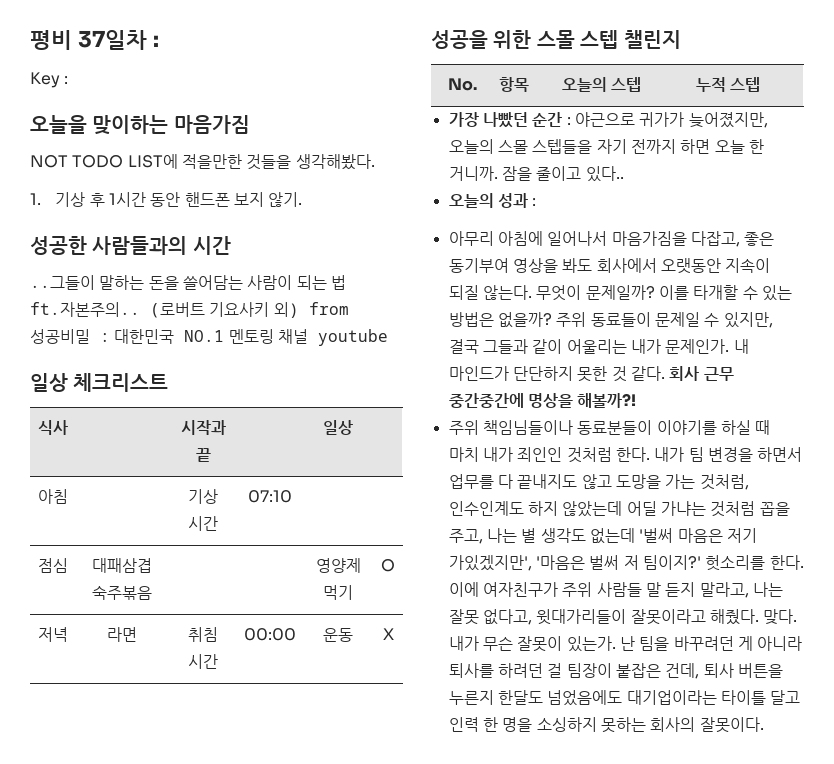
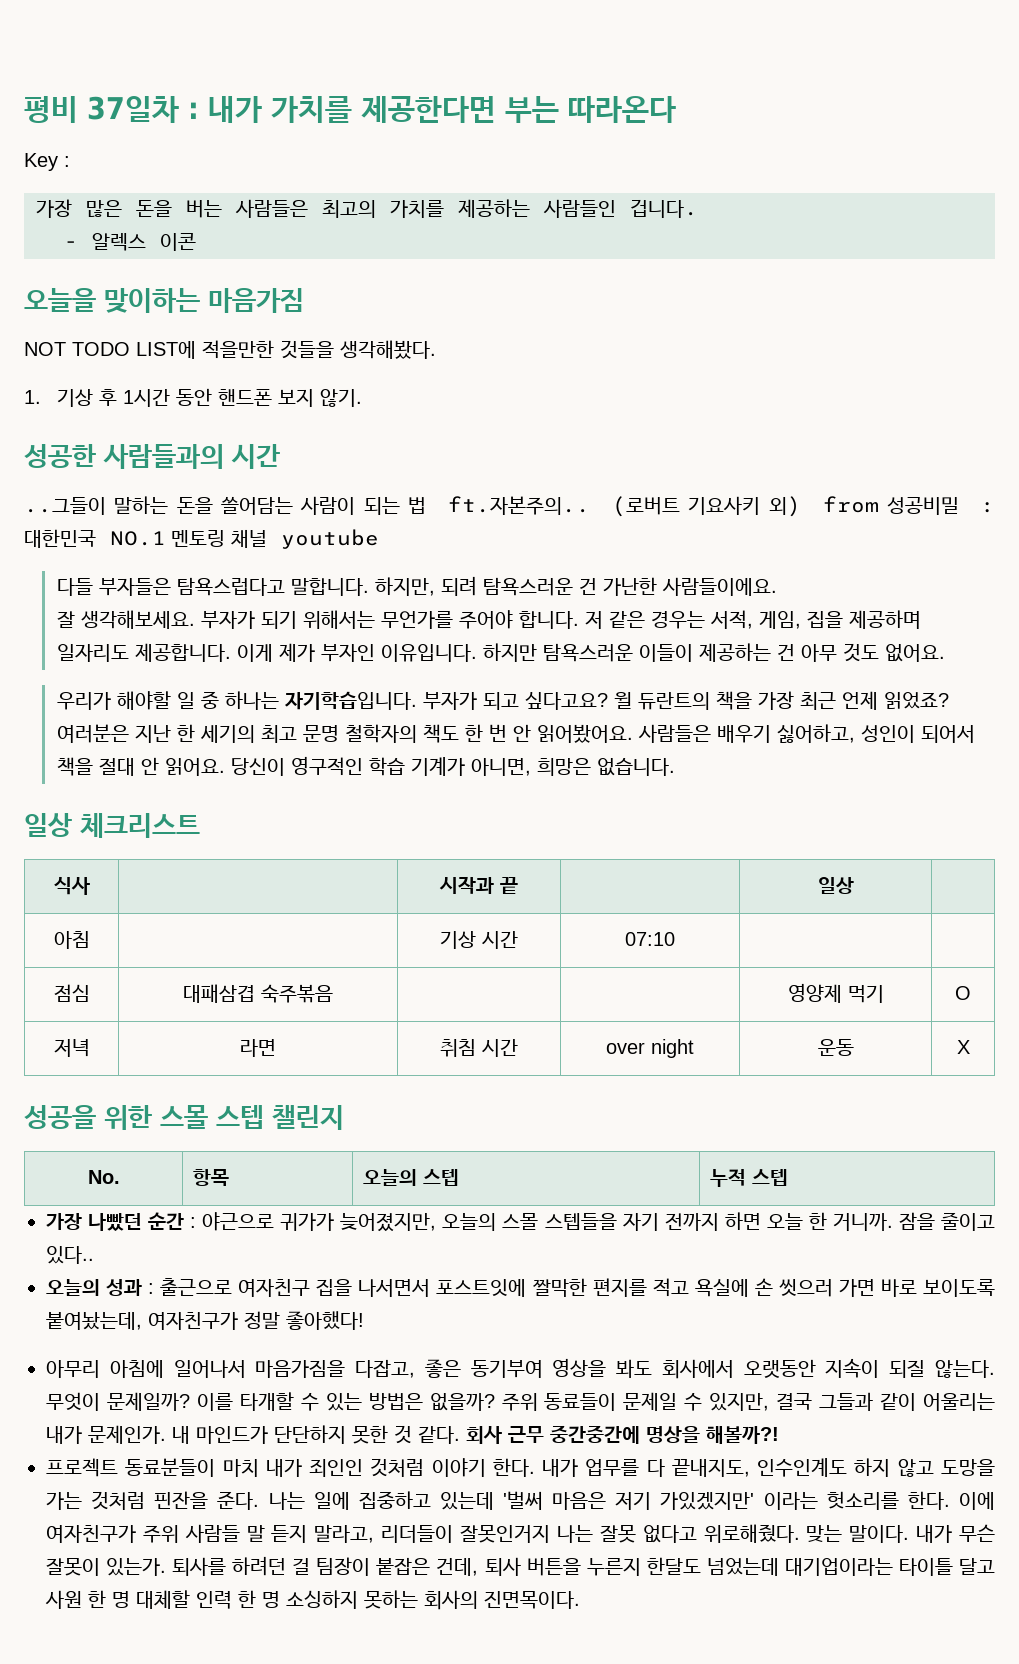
- 평비 37일차 :
+ 평비 37일차 : 내가 가치를 제공한다면 부는 따라온다
  Key :
+ 가장 많은 돈을 버는 사람들은 최고의 가치를 제공하는 사람들인 겁니다.
+ - 알렉스 이콘
+ 다들 부자들은 탐욕스럽다고 말합니다. 하지만, 되려 탐욕스러운 건 가난한 사람들이에요.
+ 잘 생각해보세요. 부자가 되기 위해서는 무언가를 주어야 합니다. 저 같은 경우는 서적, 게임, 집을 제공하며 일자리도 제공합니다. 이게 제가 부자인 이유입니다. 하지만 탐욕스러운 이들이 제공하는 건 아무 것도 없어요.
+ 우리가 해야할 일 중 하나는 자기학습입니다. 부자가 되고 싶다고요? 윌 듀란트의 책을 가장 최근 언제 읽었죠? 여러분은 지난 한 세기의 최고 문명 철학자의 책도 한 번 안 읽어봤어요. 사람들은 배우기 싫어하고, 성인이 되어서 책을 절대 안 읽어요. 당신이 영구적인 학습 기계가 아니면, 희망은 없습니다.
- 저녁 | 라면 | 취침 시간 | 00:00 | 운동 | X
+ 저녁 | 라면 | 취침 시간 | over night | 운동 | X
- 오늘의 성과 :
+ 오늘의 성과 : 출근으로 여자친구 집을 나서면서 포스트잇에 짤막한 편지를 적고 욕실에 손 씻으러 가면 바로 보이도록 붙여놨는데, 여자친구가 정말 좋아했다!
- 주위 책임님들이나 동료분들이 이야기를 하실 때 마치 내가 죄인인 것처럼 한다.
+ 프로젝트 동료분들이 마치 내가 죄인인 것처럼 이야기 한다.
- 내가 팀 변경을 하면서 업무를 다 끝내지도 않고 도망을 가는 것처럼, 인수인계도 하지 않았는데 어딜 가냐는 것처럼 꼽을 주고, 나는 별 생각도 없는데 '벌써 마음은 저기 가있겠지만', '마음은 벌써 저 팀이지?' 헛소리를 한다.
+ 내가 업무를 다 끝내지도, 인수인계도 하지 않고 도망을 가는 것처럼 핀잔을 준다. 나는 일에 집중하고 있는데 '벌써 마음은 저기 가있겠지만' 이라는 헛소리를 한다.
- 이에 여자친구가 주위 사람들 말 듣지 말라고, 나는 잘못 없다고, 윗대가리들이 잘못이라고 해줬다. 맞다. 내가 무슨 잘못이 있는가. 난 팀을 바꾸려던 게 아니라 퇴사를 하려던 걸 팀장이 붙잡은 건데, 퇴사 버튼을 누른지 한달도 넘었음에도 대기업이라는 타이틀 달고 인력 한 명을 소싱하지 못하는 회사의 잘못이다.
+ 이에 여자친구가 주위 사람들 말 듣지 말라고, 리더들이 잘못인거지 나는 잘못 없다고 위로해줬다. 맞는 말이다. 내가 무슨 잘못이 있는가. 퇴사를 하려던 걸 팀장이 붙잡은 건데, 퇴사 버튼을 누른지 한달도 넘었는데 대기업이라는 타이틀 달고 사원 한 명 대체할 인력 한 명 소싱하지 못하는 회사의 진면목이다.

